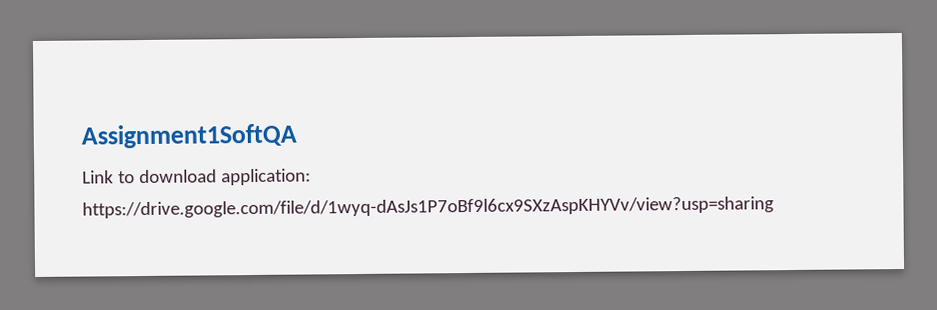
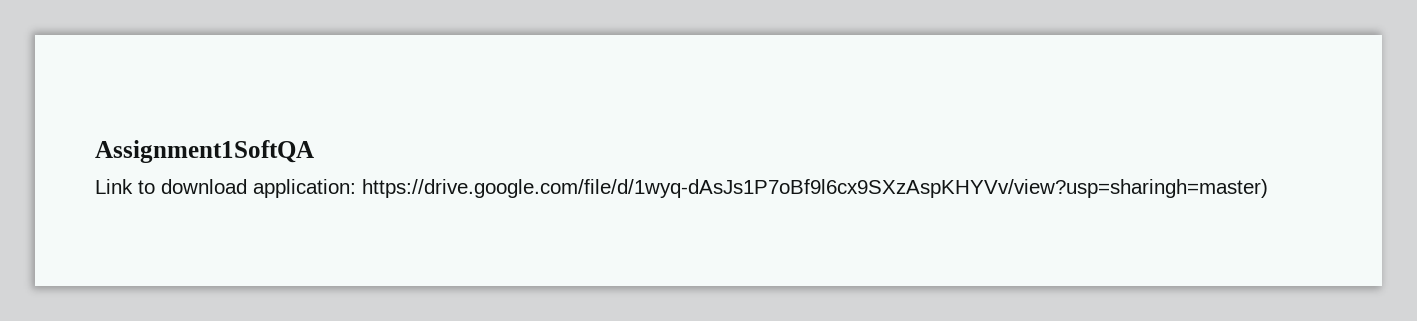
- Link to download application: https://drive.google.com/file/d/1wyq-dAsJs1P7oBf9l6cx9SXzAspKHYVv/view?usp=sharing
+ Link to download application: https://drive.google.com/file/d/1wyq-dAsJs1P7oBf9l6cx9SXzAspKHYVv/view?usp=sharingh=master)

